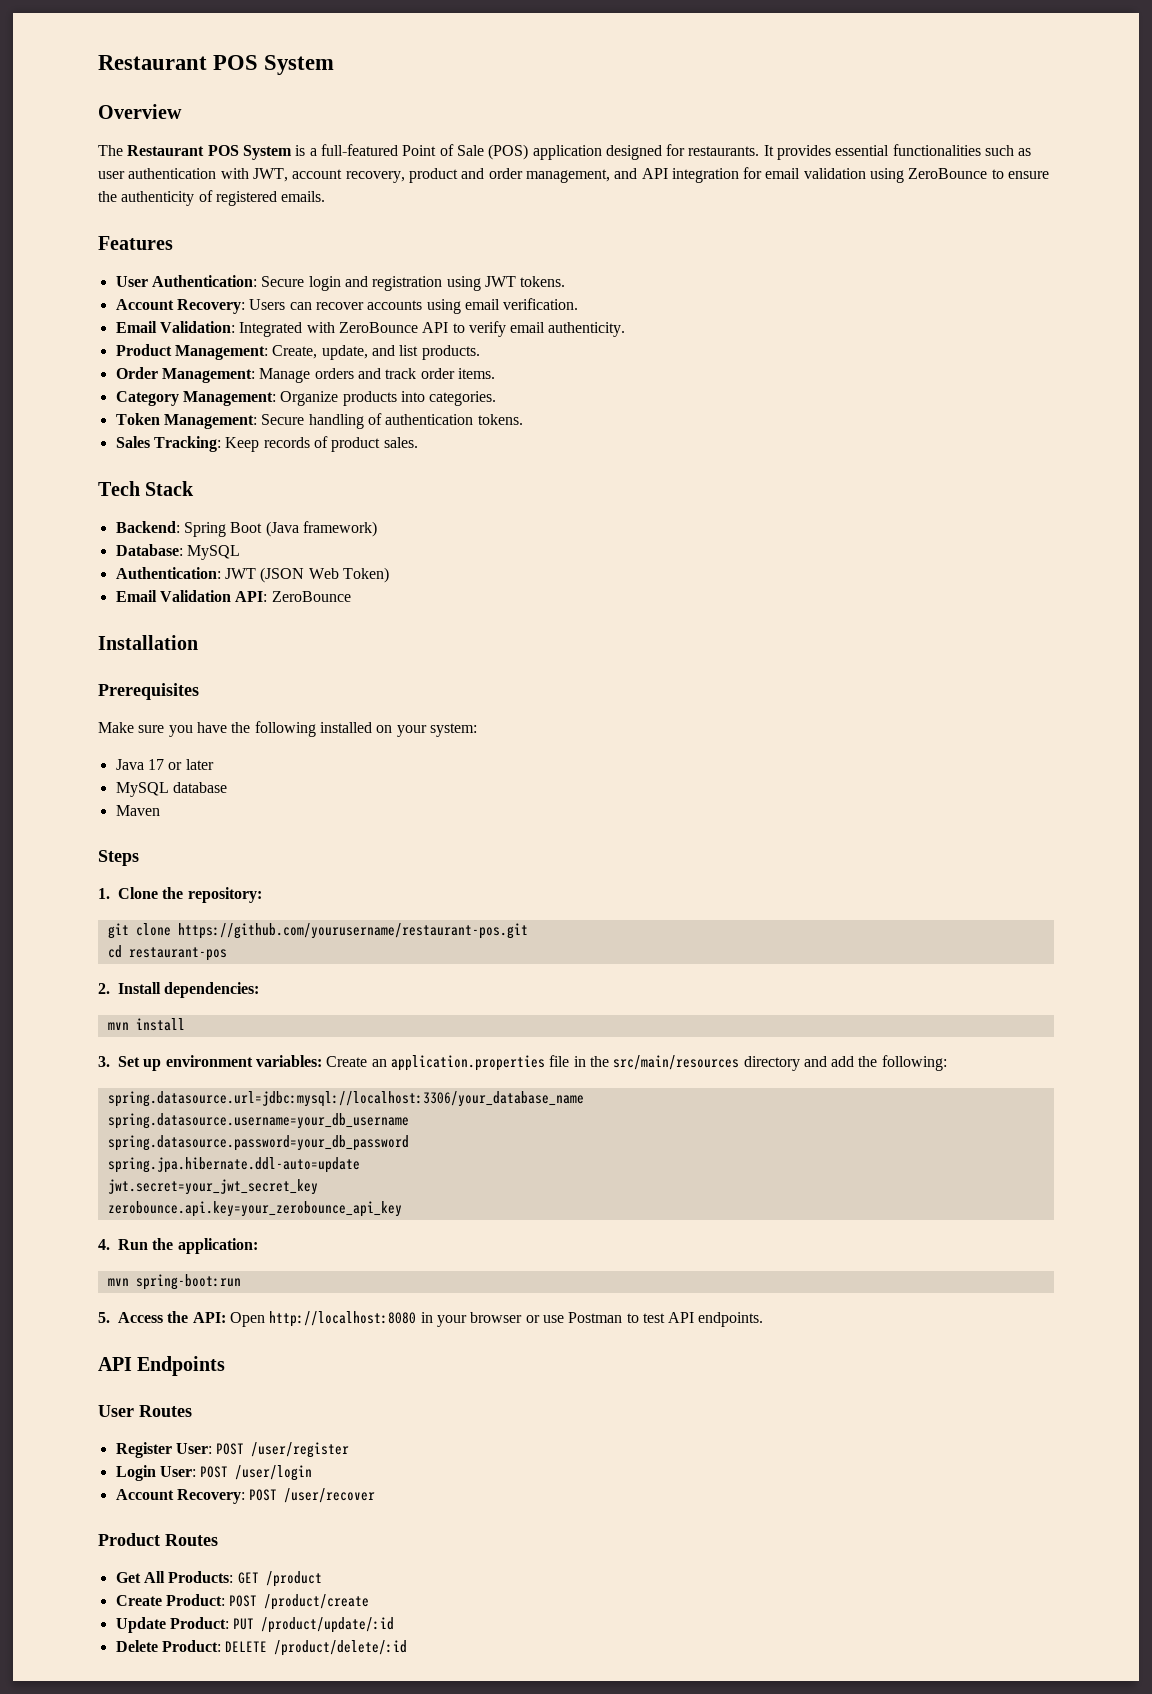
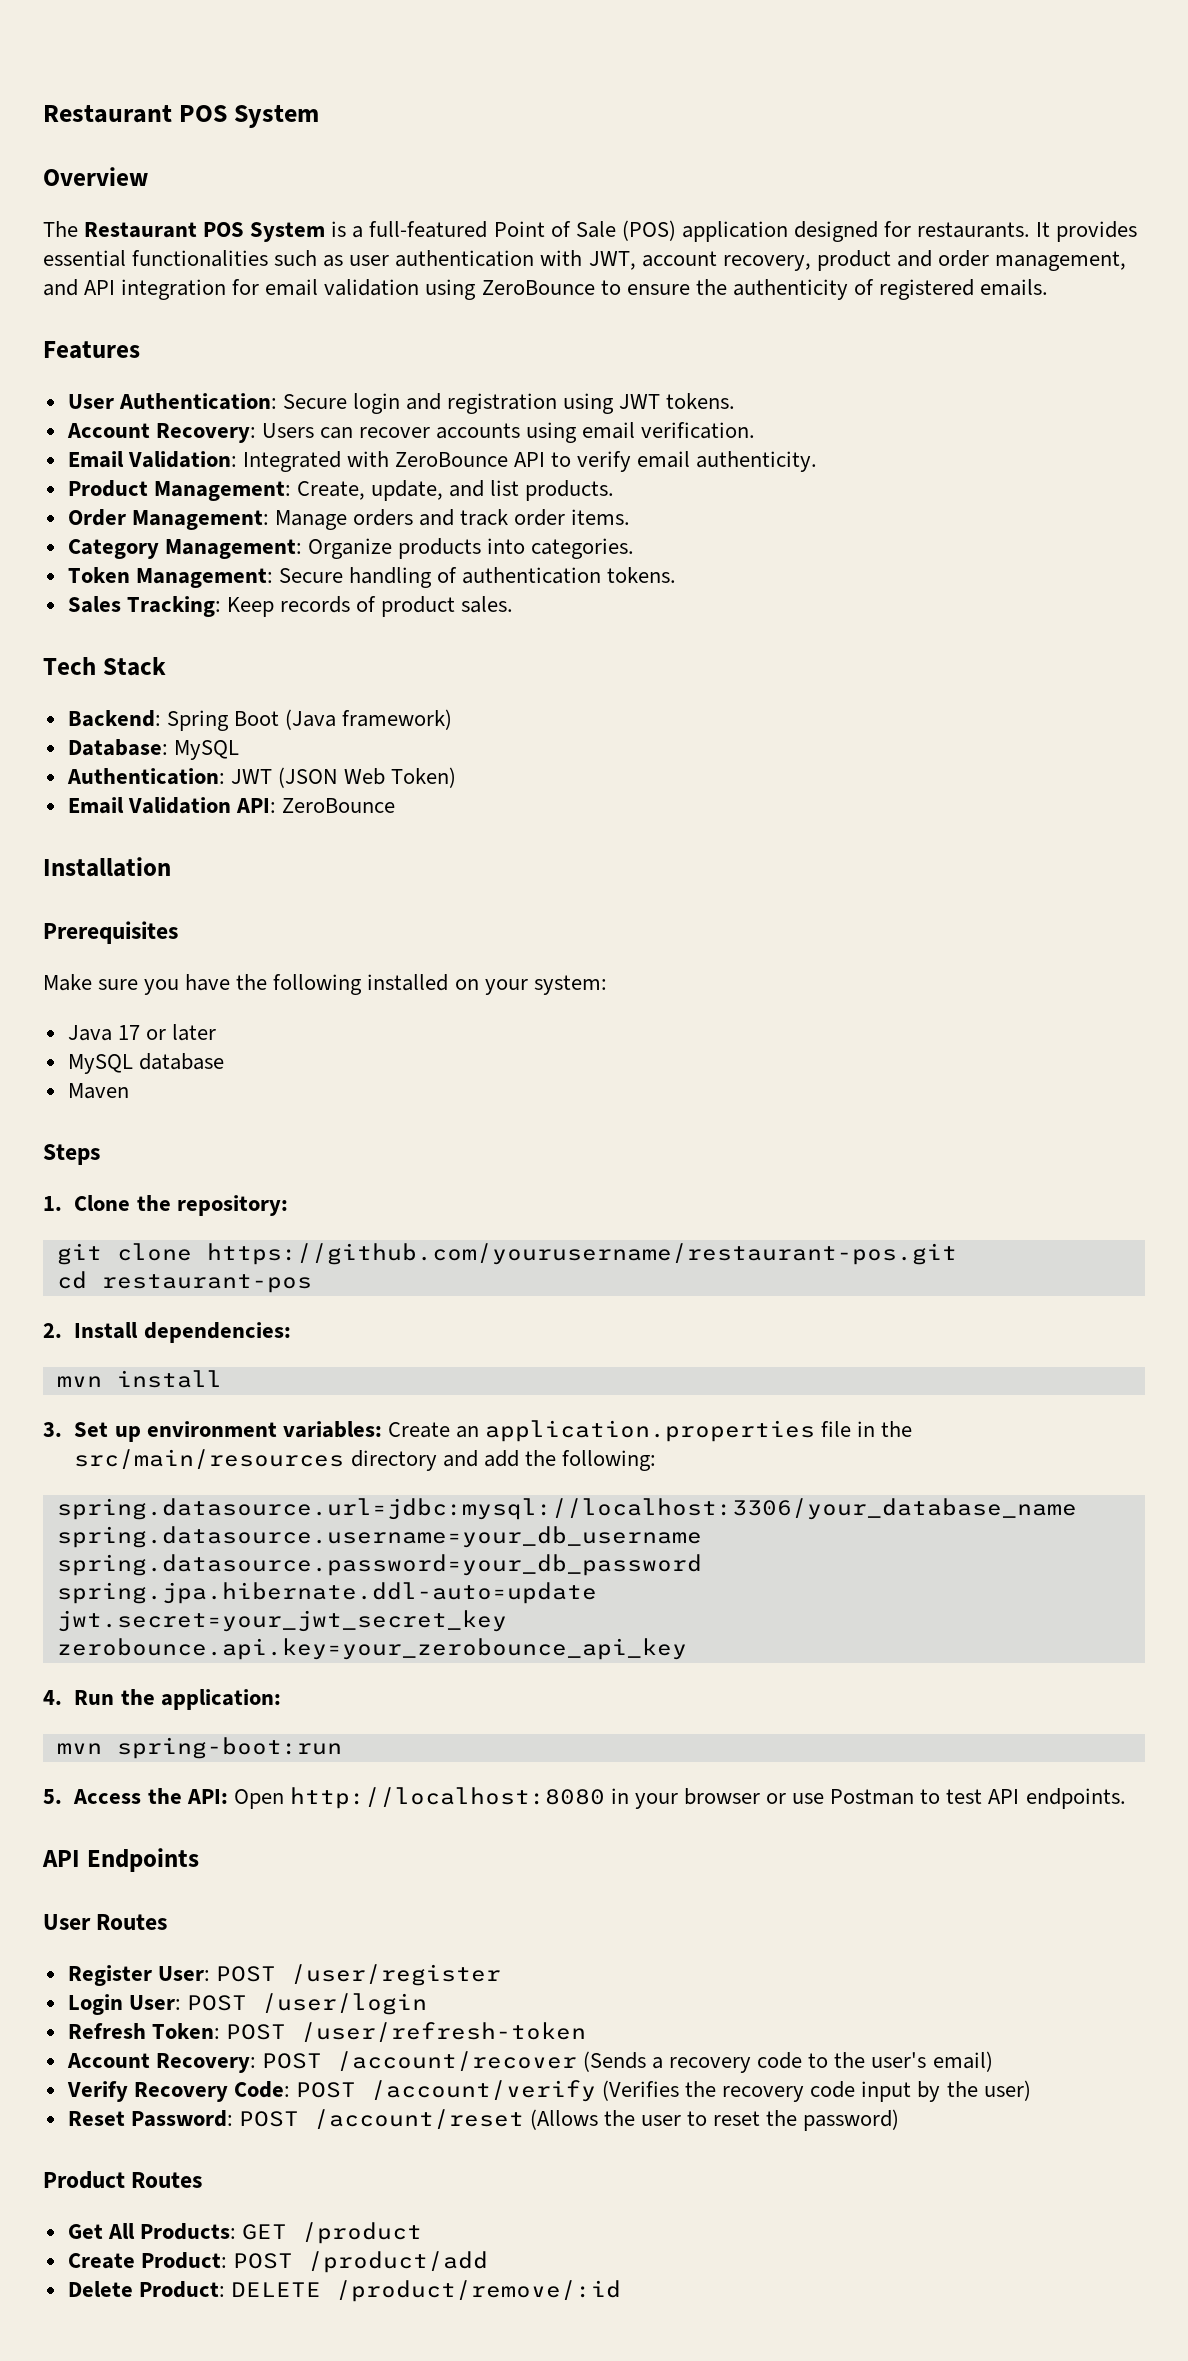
+ Refresh Token: POST /user/refresh-token
- Account Recovery: POST /user/recover
+ Account Recovery: POST /account/recover (Sends a recovery code to the user's email)
+ Verify Recovery Code: POST /account/verify (Verifies the recovery code input by the user)
+ Reset Password: POST /account/reset (Allows the user to reset the password)
- Create Product: POST /product/create
- Update Product: PUT /product/update/:id
+ Create Product: POST /product/add
- Delete Product: DELETE /product/delete/:id
+ Delete Product: DELETE /product/remove/:id

